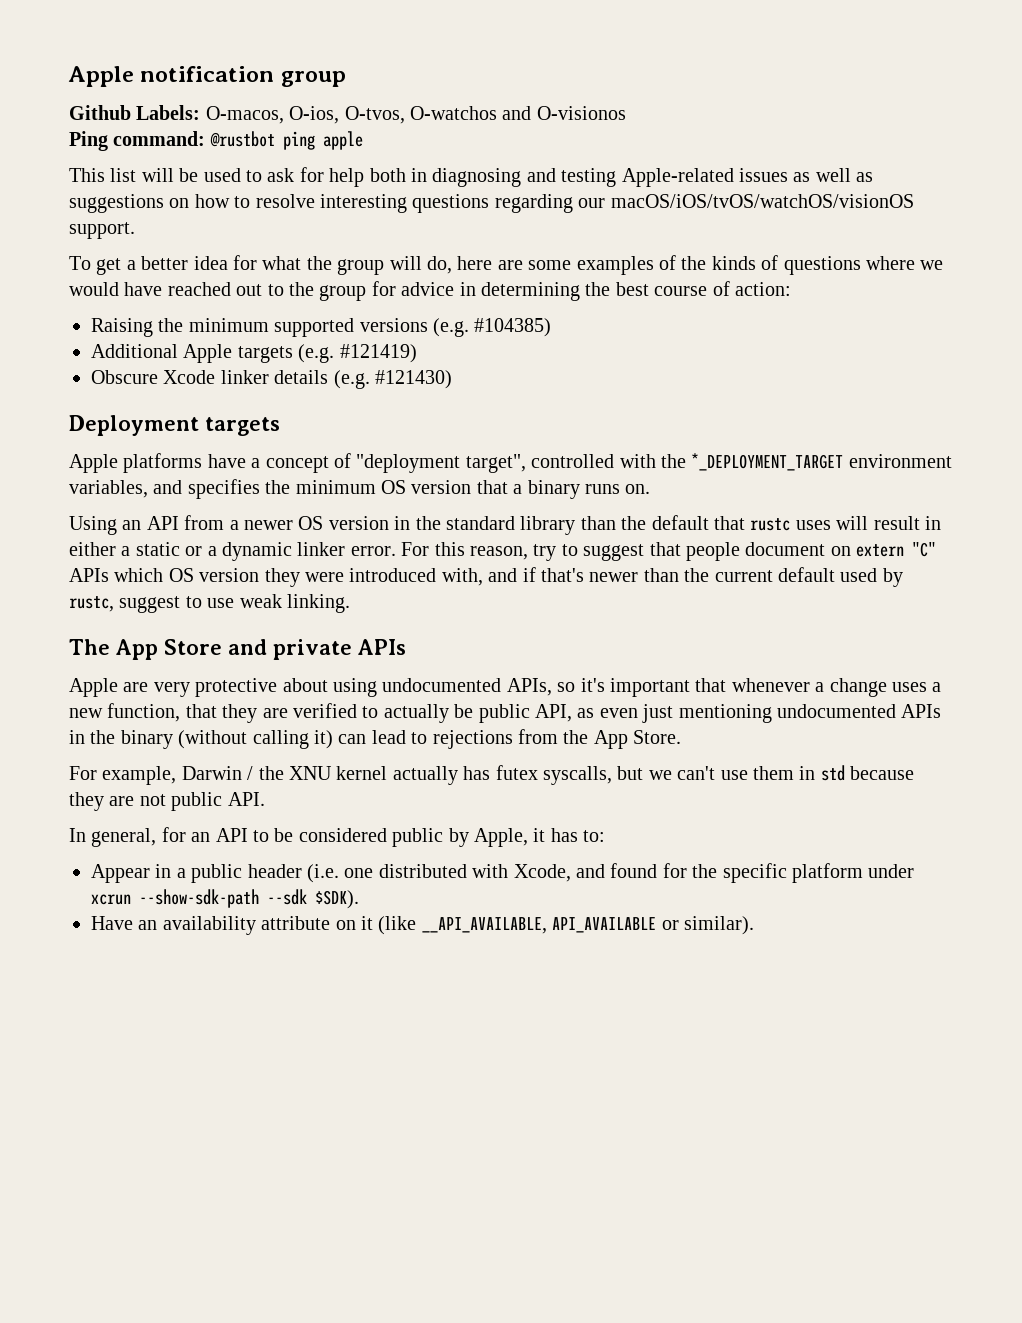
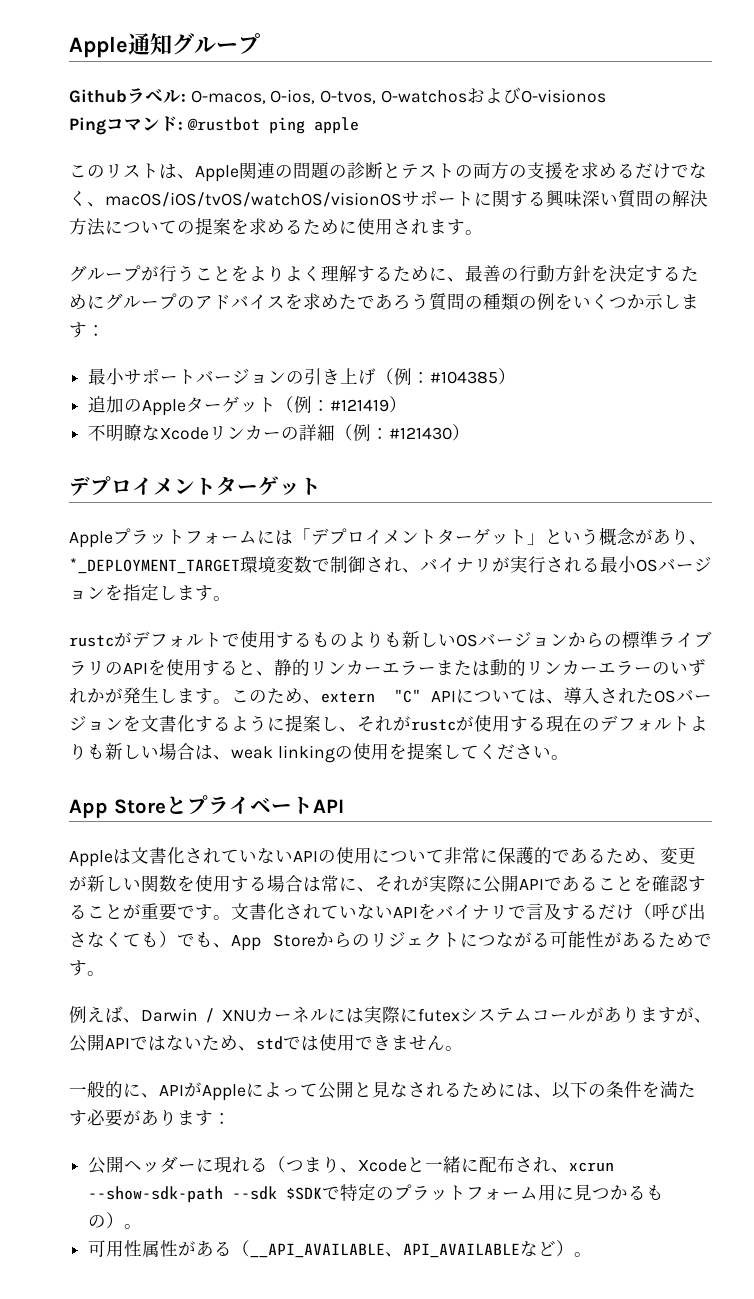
- Apple notification group
+ Apple通知グループ
- Github Labels: O-macos, O-ios, O-tvos, O-watchos and O-visionos
+ Githubラベル: O-macos, O-ios, O-tvos, O-watchosおよびO-visionos
- Ping command: @rustbot ping apple
+ Pingコマンド: @rustbot ping apple
- This list will be used to ask for help both in diagnosing and testing Apple-related issues as well as suggestions on how to resolve interesting questions regarding our macOS/iOS/tvOS/watchOS/visionOS support.
- To get a better idea for what the group will do, here are some examples of the kinds of questions where we would have reached out to the group for advice in determining the best course of action:
- Raising the minimum supported versions (e.g. #104385)
- Additional Apple targets (e.g. #121419)
- Obscure Xcode linker details (e.g. #121430)
- Deployment targets
- Apple platforms have a concept of "deployment target", controlled with the *_DEPLOYMENT_TARGET environment variables, and specifies the minimum OS version that a binary runs on.
- Using an API from a newer OS version in the standard library than the default that rustc uses will result in either a static or a dynamic linker error. For this reason, try to suggest that people document on extern "C" APIs which OS version they were introduced with, and if that's newer than the current default used by rustc, suggest to use weak linking.
- The App Store and private APIs
- Apple are very protective about using undocumented APIs, so it's important that whenever a change uses a new function, that they are verified to actually be public API, as even just mentioning undocumented APIs in the binary (without calling it) can lead to rejections from the App Store.
- For example, Darwin / the XNU kernel actually has futex syscalls, but we can't use them in std because they are not public API.
- In general, for an API to be considered public by Apple, it has to:
- Appear in a public header (i.e. one distributed with Xcode, and found for the specific platform under xcrun --show-sdk-path --sdk $SDK).
- Have an availability attribute on it (like __API_AVAILABLE, API_AVAILABLE or similar).
+ このリストは、Apple関連の問題の診断とテストの両方の支援を求めるだけでなく、macOS/iOS/tvOS/watchOS/visionOSサポートに関する興味深い質問の解決方法についての提案を求めるために使用されます。
+ グループが行うことをよりよく理解するために、最善の行動方針を決定するためにグループのアドバイスを求めたであろう質問の種類の例をいくつか示します：
+ 最小サポートバージョンの引き上げ（例：#104385）
+ 追加のAppleターゲット（例：#121419）
+ 不明瞭なXcodeリンカーの詳細（例：#121430）
+ デプロイメントターゲット
+ Appleプラットフォームには「デプロイメントターゲット」という概念があり、*_DEPLOYMENT_TARGET環境変数で制御され、バイナリが実行される最小OSバージョンを指定します。
+ rustcがデフォルトで使用するものよりも新しいOSバージョンからの標準ライブラリのAPIを使用すると、静的リンカーエラーまたは動的リンカーエラーのいずれかが発生します。このため、extern "C" APIについては、導入されたOSバージョンを文書化するように提案し、それがrustcが使用する現在のデフォルトよりも新しい場合は、weak linkingの使用を提案してください。
+ App StoreとプライベートAPI
+ Appleは文書化されていないAPIの使用について非常に保護的であるため、変更が新しい関数を使用する場合は常に、それが実際に公開APIであることを確認することが重要です。文書化されていないAPIをバイナリで言及するだけ（呼び出さなくても）でも、App Storeからのリジェクトにつながる可能性があるためです。
+ 例えば、Darwin / XNUカーネルには実際にfutexシステムコールがありますが、公開APIではないため、stdでは使用できません。
+ 一般的に、APIがAppleによって公開と見なされるためには、以下の条件を満たす必要があります：
+ 公開ヘッダーに現れる（つまり、Xcodeと一緒に配布され、xcrun --show-sdk-path --sdk $SDKで特定のプラットフォーム用に見つかるもの）。
+ 可用性属性がある（__API_AVAILABLE、API_AVAILABLEなど）。

